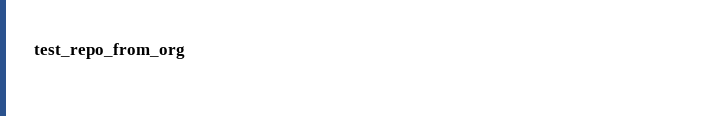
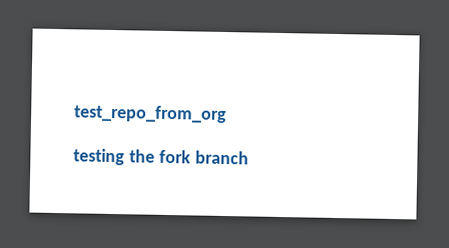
+ testing the fork branch

